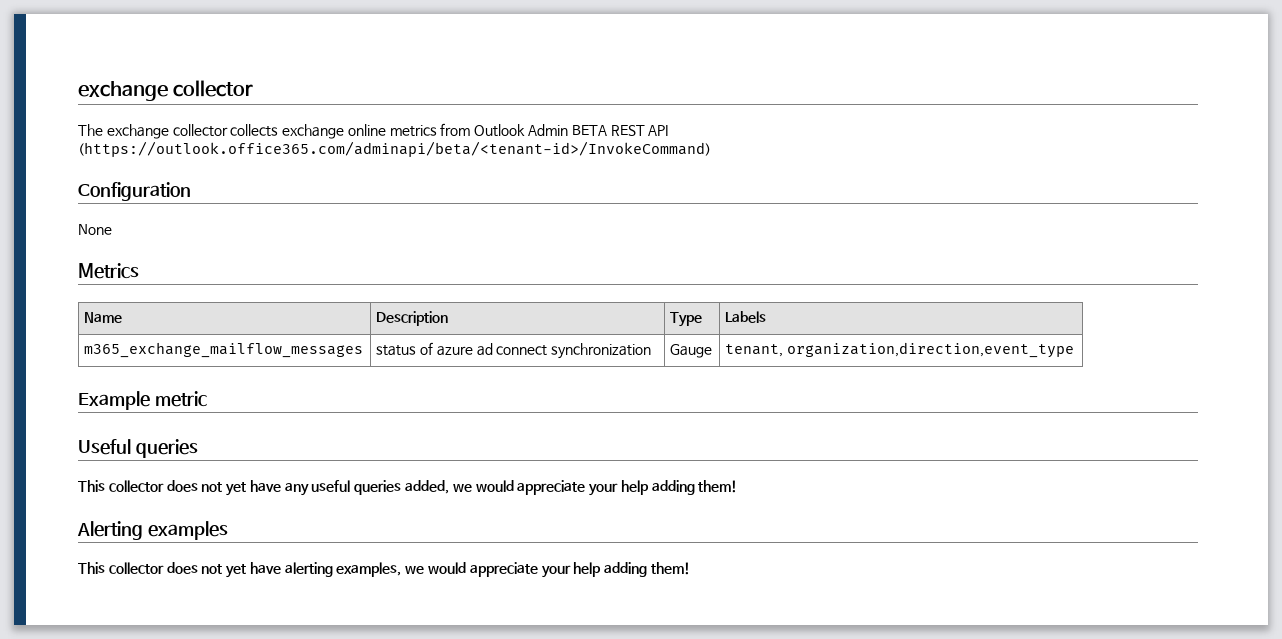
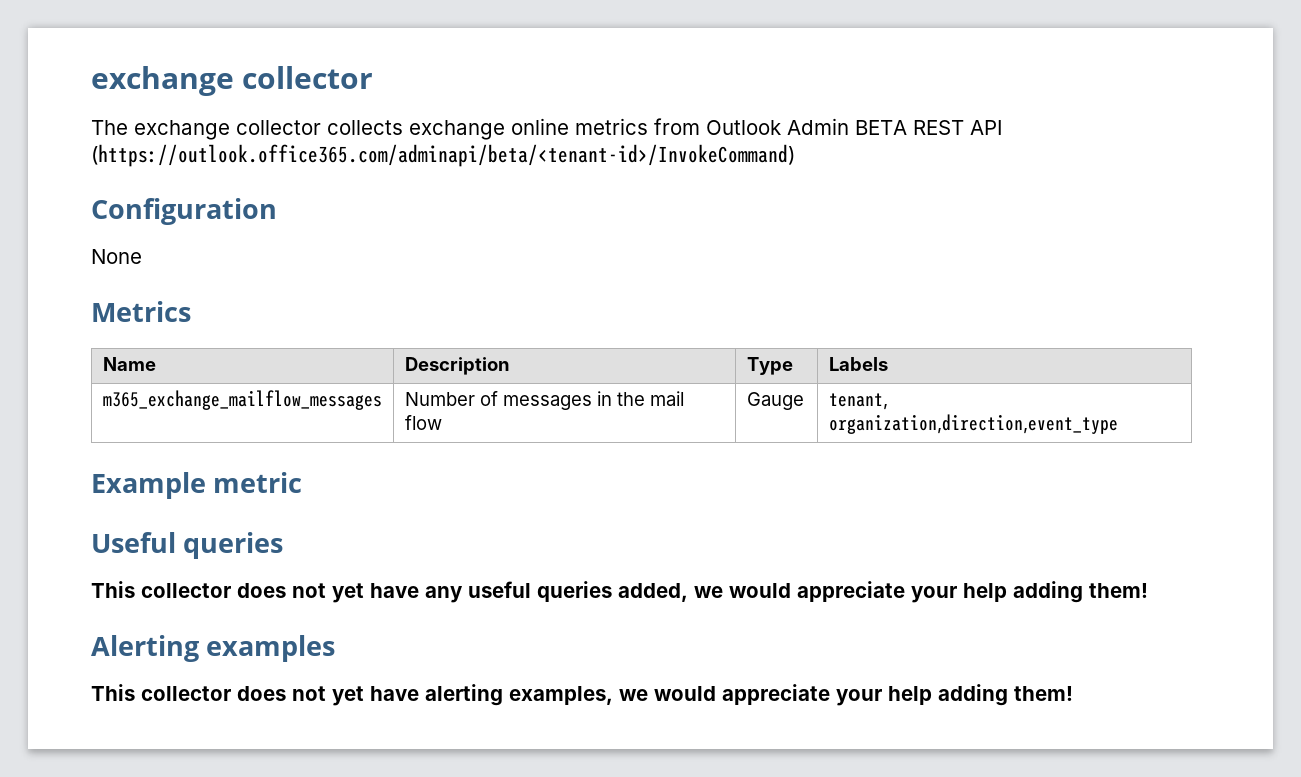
- m365_exchange_mailflow_messages | status of azure ad connect synchronization | Gauge | tenant, organization,direction,event_type
+ m365_exchange_mailflow_messages | Number of messages in the mail flow | Gauge | tenant, organization,direction,event_type

